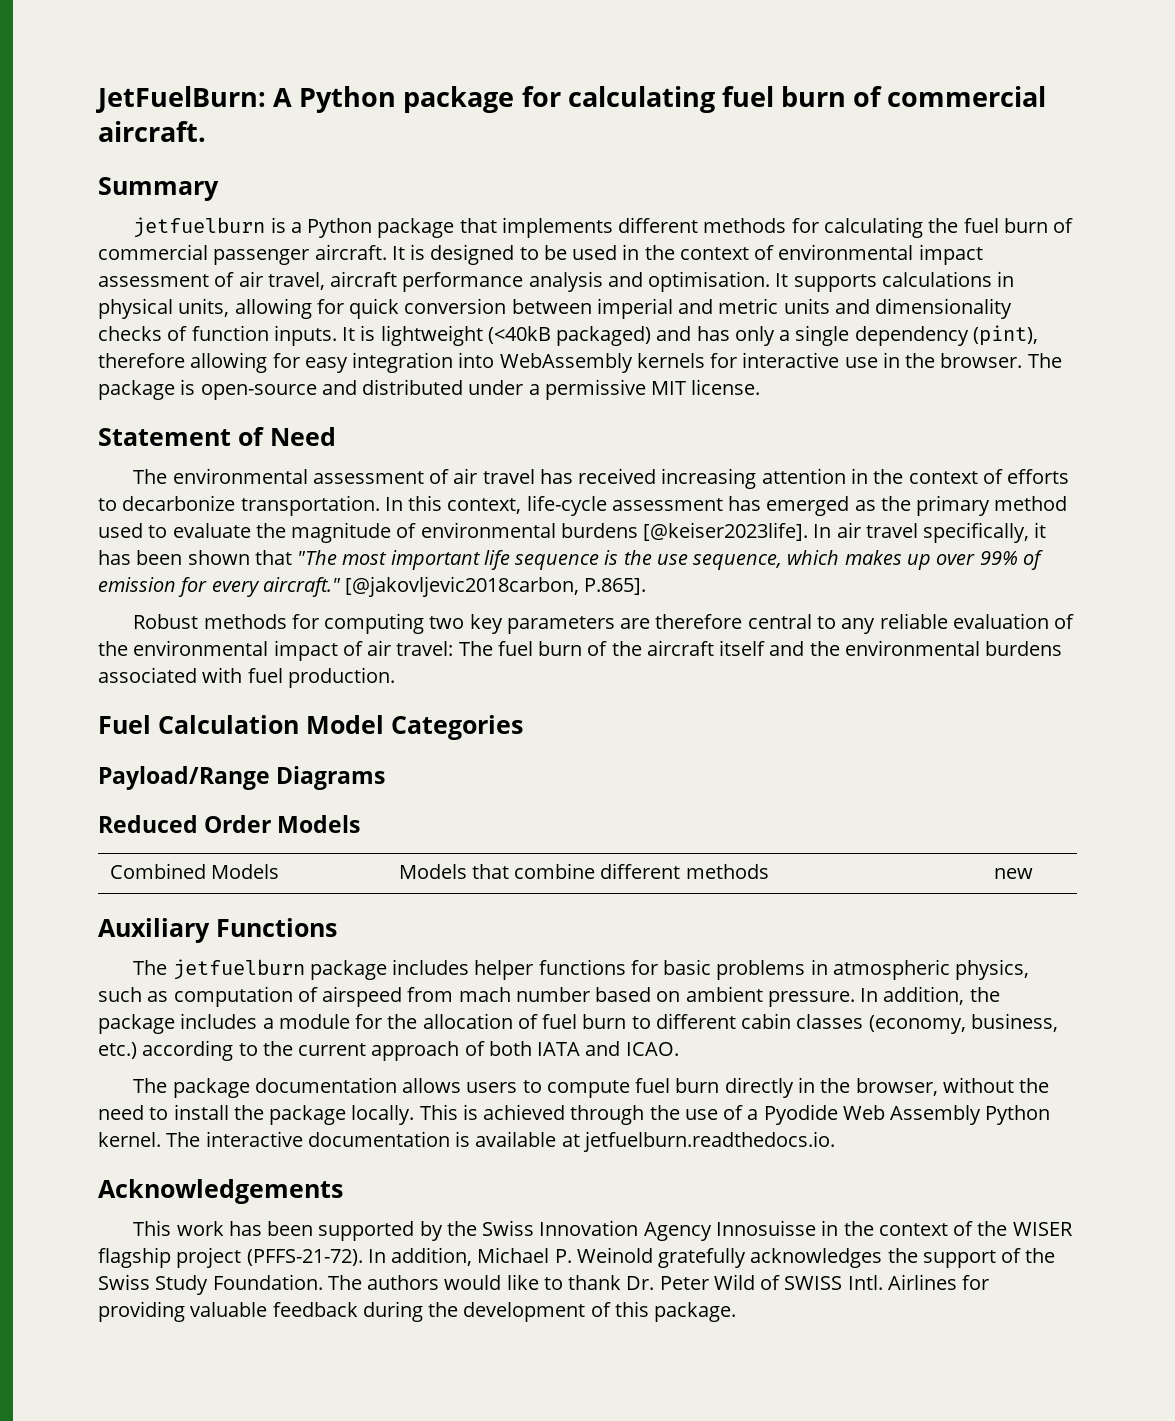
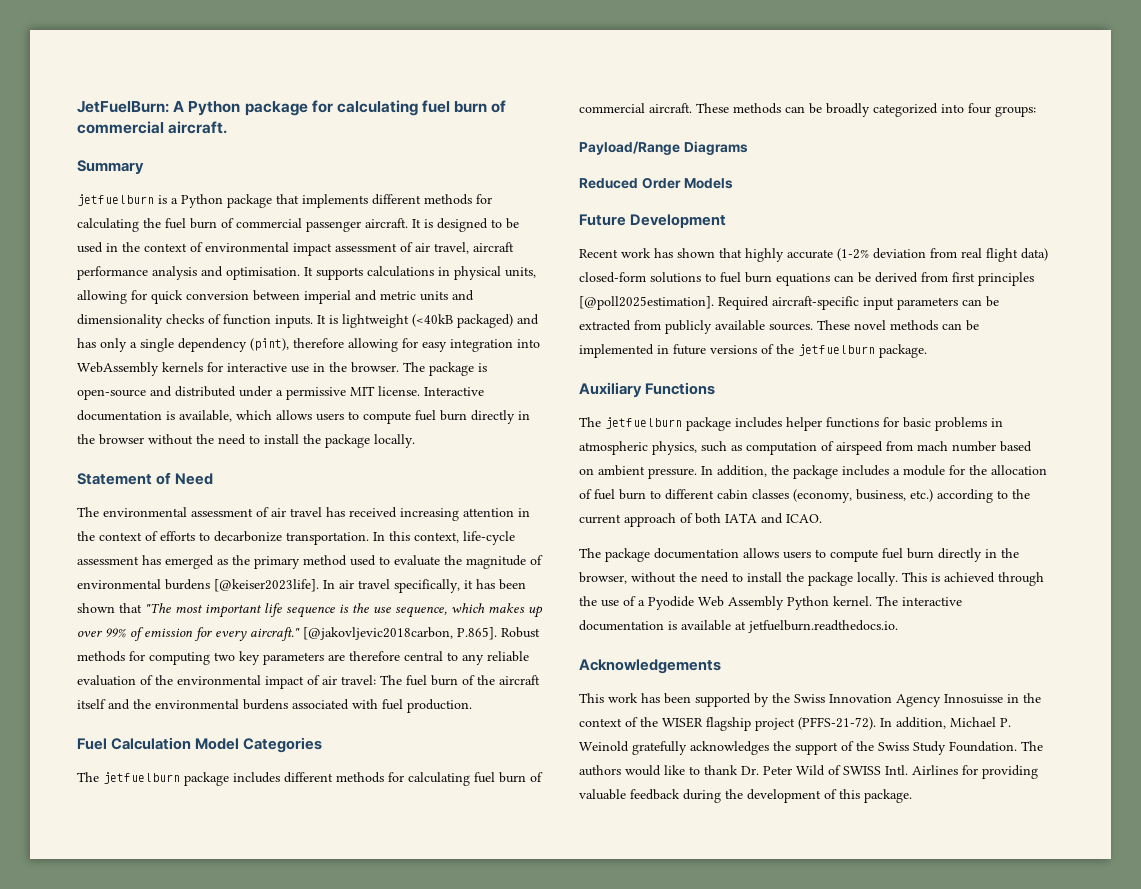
+ Interactive documentation is available, which allows users to compute fuel burn directly in the browser without the need to install the package locally.
- [@jakovljevic2018carbon, P.865].
- Robust methods for computing two key parameters are therefore central to any reliable evaluation of the environmental impact of air travel: The fuel burn of the aircraft itself and the environmental burdens associated with fuel production.
+ [@jakovljevic2018carbon, P.865]. Robust methods for computing two key parameters are therefore central to any reliable evaluation of the environmental impact of air travel: The fuel burn of the aircraft itself and the environmental burdens associated with fuel production.
+ The jetfuelburn package includes different methods for calculating fuel burn of commercial aircraft. These methods can be broadly categorized into four groups:
- Combined Models | Models that combine different methods | new
+ Future Development
+ Recent work has shown that highly accurate (1-2% deviation from real flight data) closed-form solutions to fuel burn equations can be derived from first principles [@poll2025estimation]. Required aircraft-specific input parameters can be extracted from publicly available sources. These novel methods can be implemented in future versions of the jetfuelburn package.

